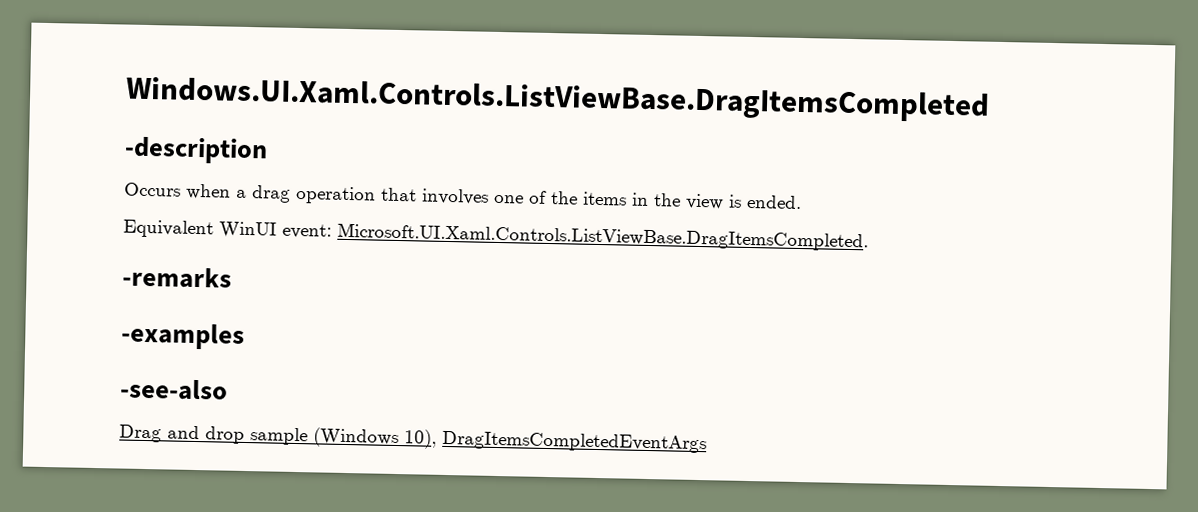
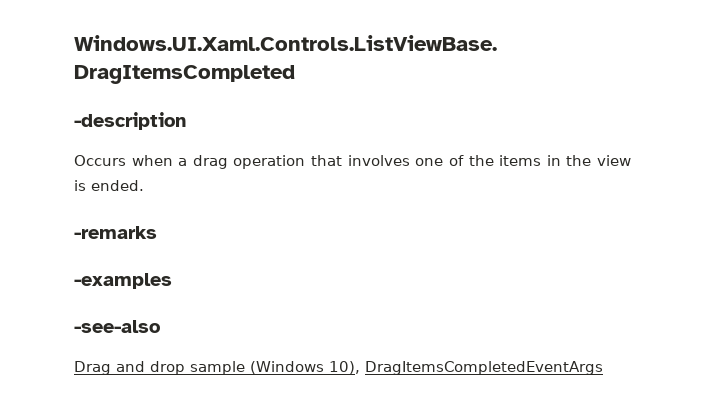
- Equivalent WinUI event: Microsoft.UI.Xaml.Controls.ListViewBase.DragItemsCompleted.

